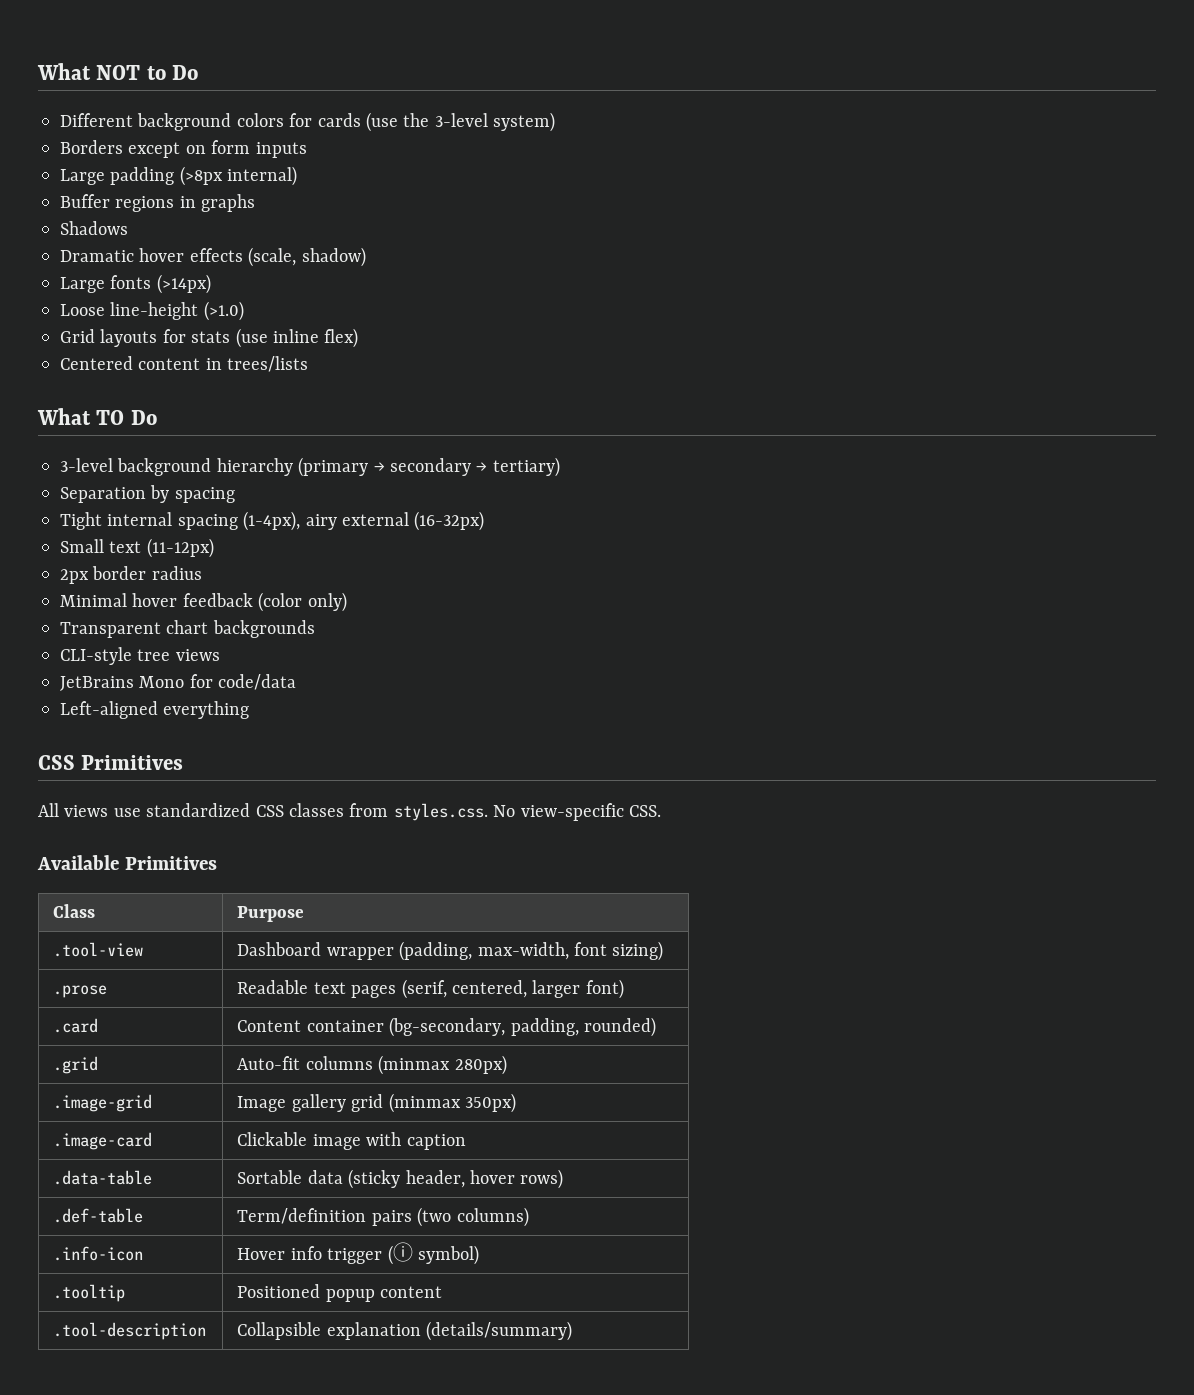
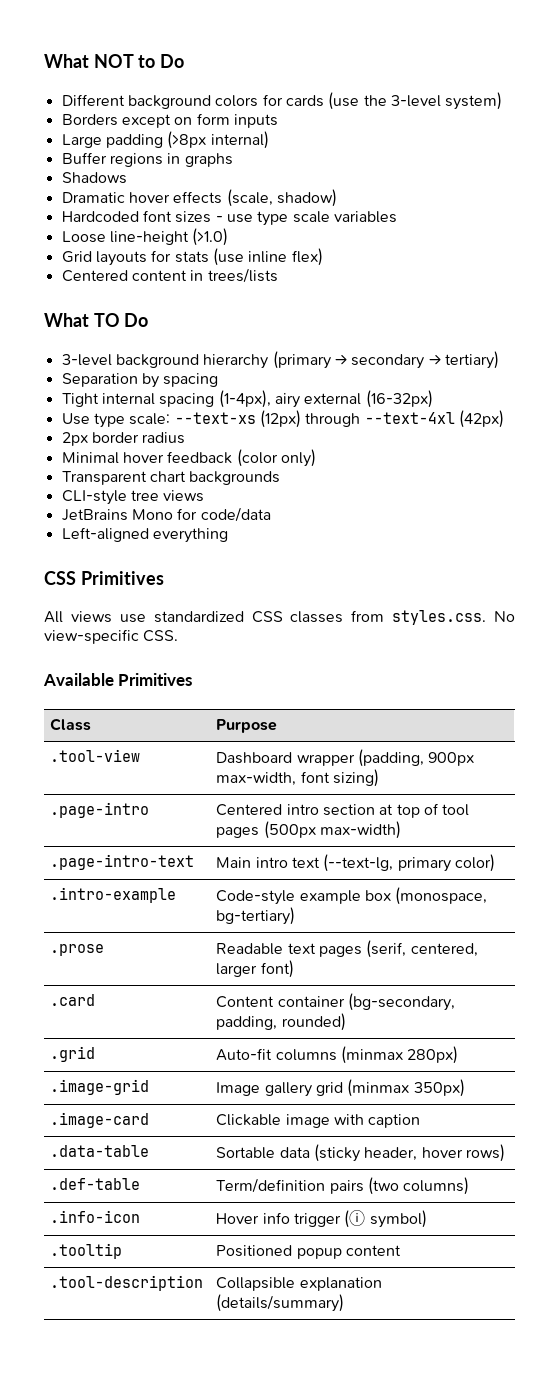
- Large fonts (>14px)
+ Hardcoded font sizes - use type scale variables
- Small text (11-12px)
+ Use type scale: --text-xs (12px) through --text-4xl (42px)
- .tool-view | Dashboard wrapper (padding, max-width, font sizing)
+ .tool-view | Dashboard wrapper (padding, 900px max-width, font sizing)
+ .page-intro | Centered intro section at top of tool pages (500px max-width)
+ .page-intro-text | Main intro text (--text-lg, primary color)
+ .intro-example | Code-style example box (monospace, bg-tertiary)

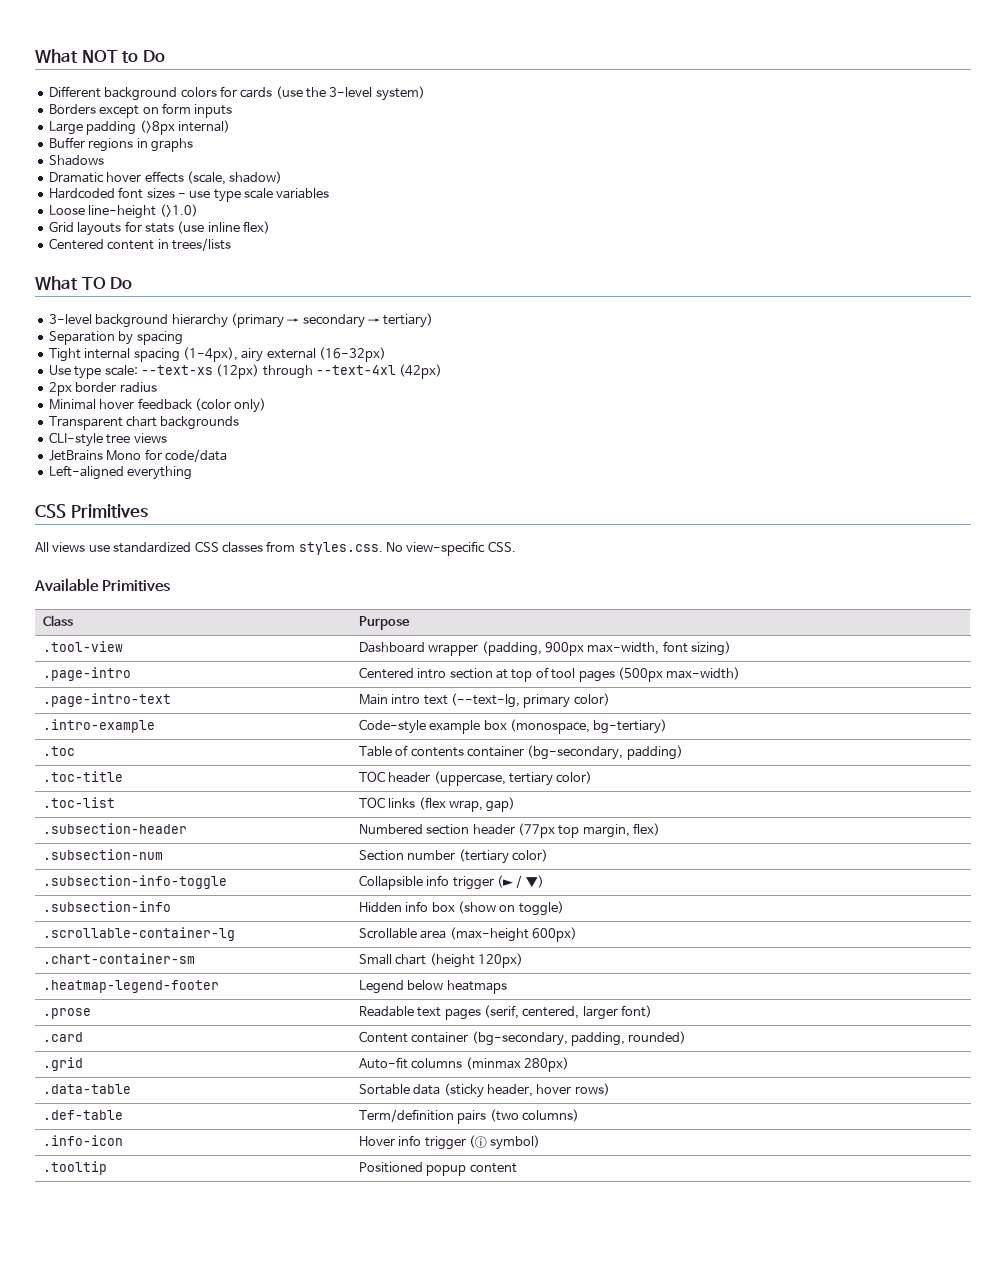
+ .toc | Table of contents container (bg-secondary, padding)
+ .toc-title | TOC header (uppercase, tertiary color)
+ .toc-list | TOC links (flex wrap, gap)
+ .subsection-header | Numbered section header (77px top margin, flex)
+ .subsection-num | Section number (tertiary color)
+ .subsection-info-toggle | Collapsible info trigger (► / ▼)
+ .subsection-info | Hidden info box (show on toggle)
+ .scrollable-container-lg | Scrollable area (max-height 600px)
+ .chart-container-sm | Small chart (height 120px)
+ .heatmap-legend-footer | Legend below heatmaps
- .image-grid | Image gallery grid (minmax 350px)
- .image-card | Clickable image with caption
- .tool-description | Collapsible explanation (details/summary)

